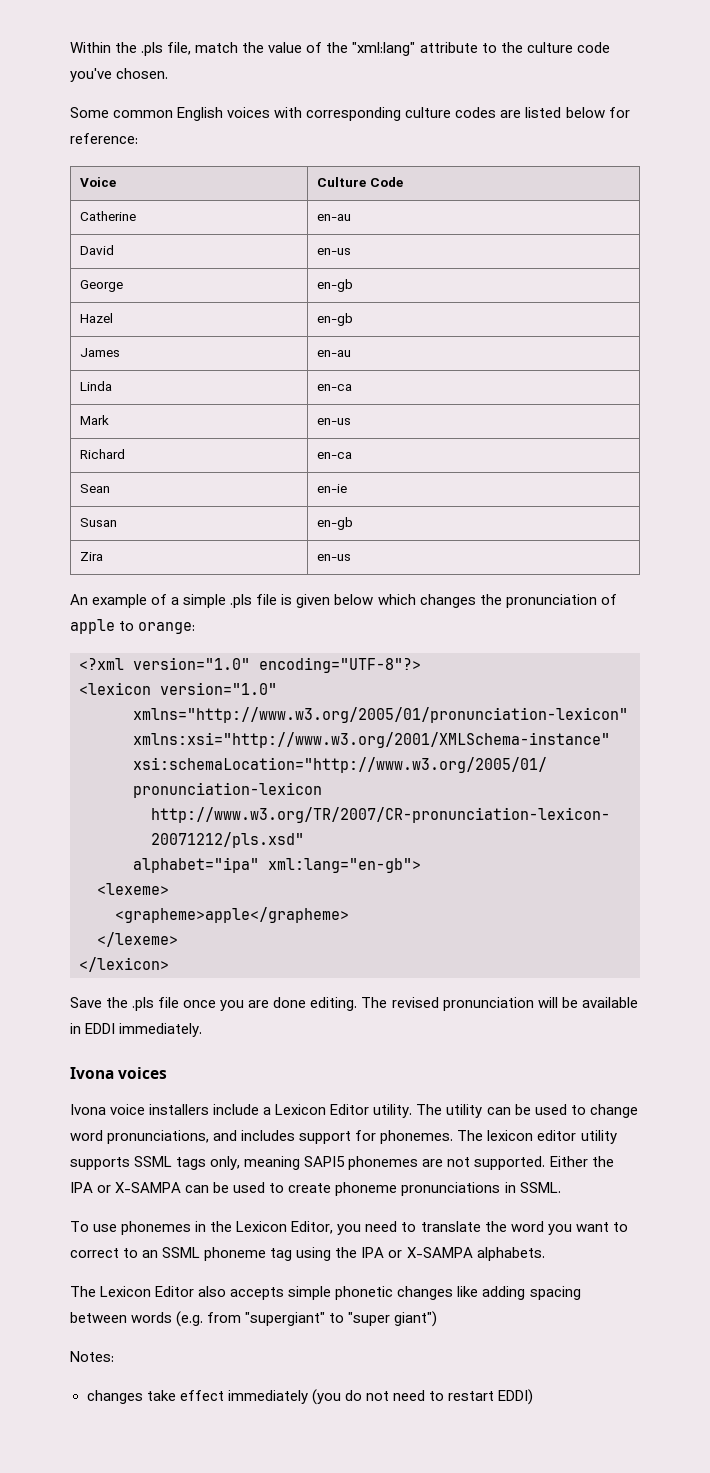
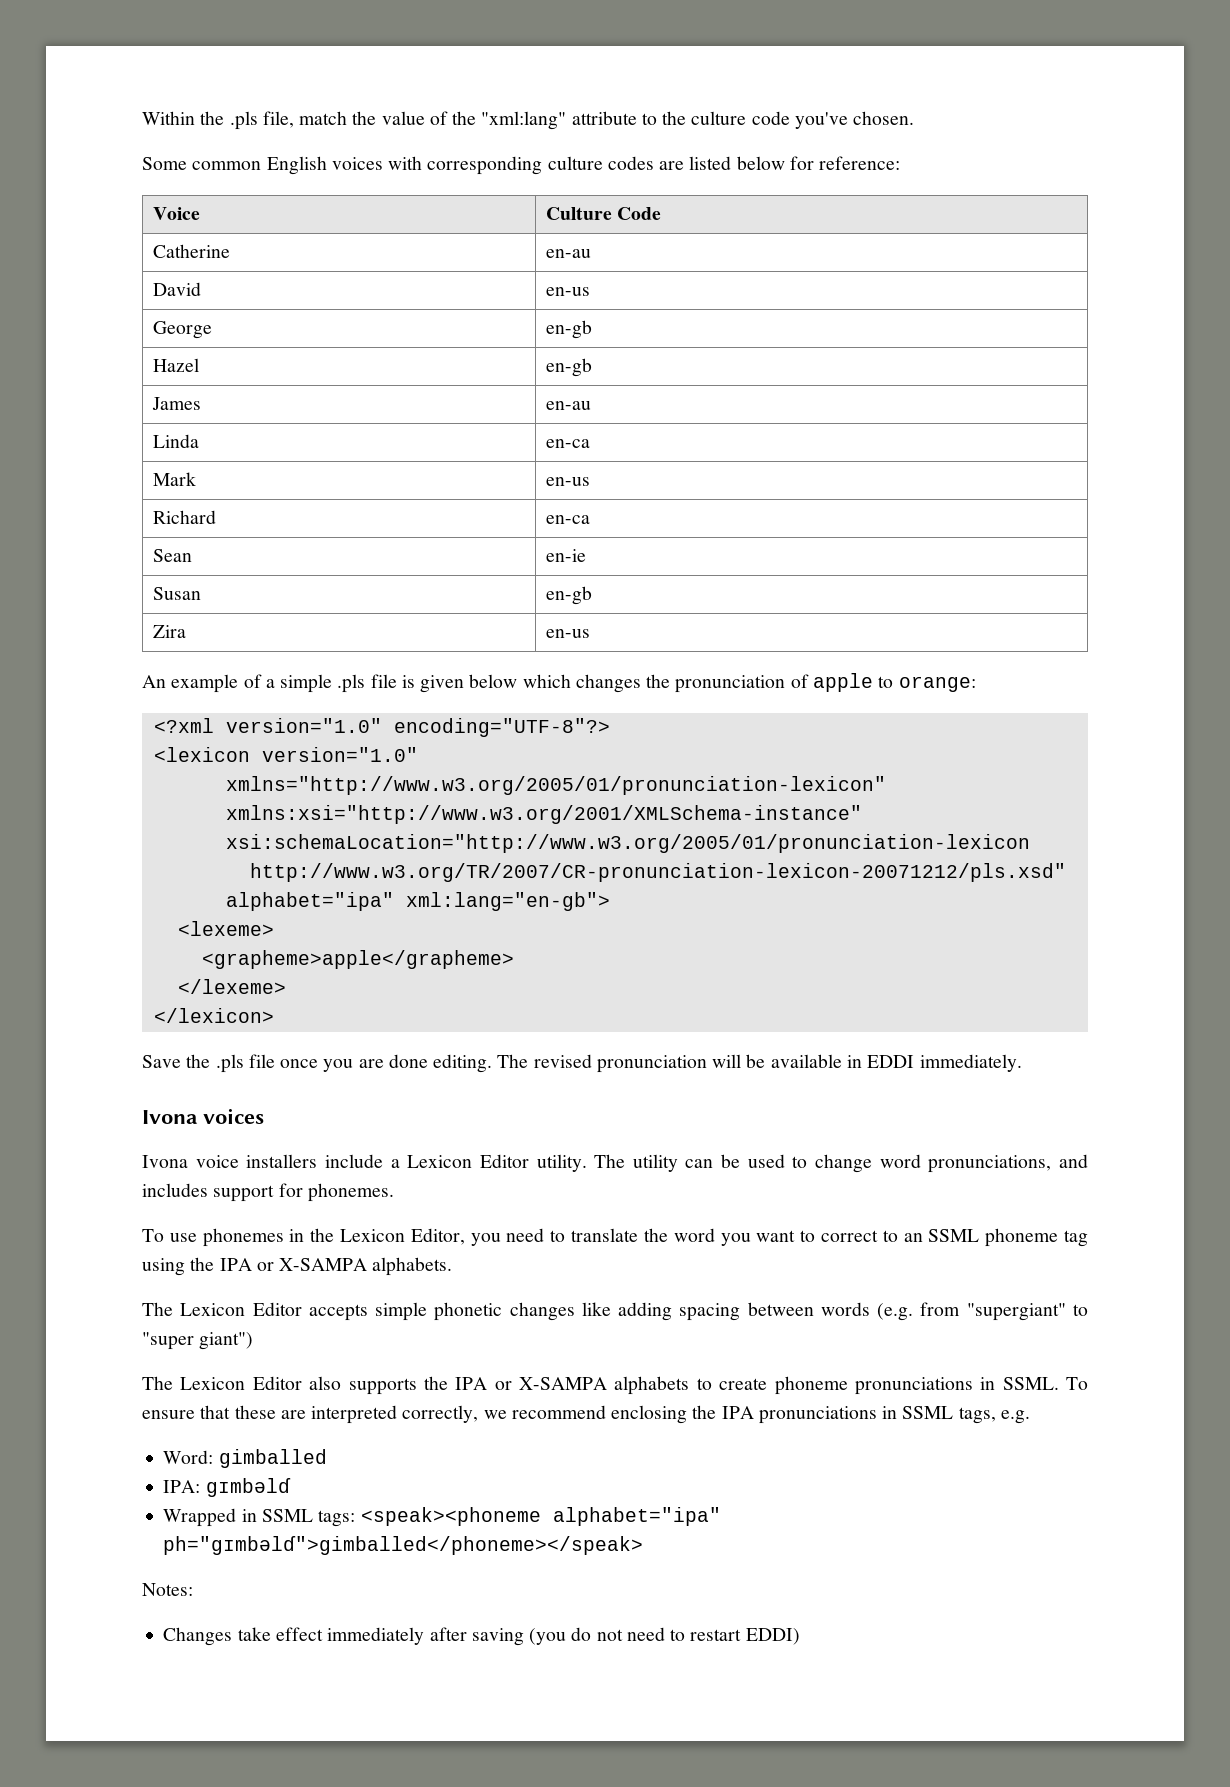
- The lexicon editor utility supports SSML tags only, meaning SAPI5 phonemes are not supported. Either the IPA or X-SAMPA can be used to create phoneme pronunciations in SSML.
- The Lexicon Editor also accepts simple phonetic changes like adding spacing between words (e.g. from "supergiant" to "super giant")
+ The Lexicon Editor accepts simple phonetic changes like adding spacing between words (e.g. from "supergiant" to "super giant")
+ The Lexicon Editor also supports the IPA or X-SAMPA alphabets to create phoneme pronunciations in SSML. To ensure that these are interpreted correctly, we recommend enclosing the IPA pronunciations in SSML tags, e.g.
+ Word: gimballed
+ IPA: ɡɪmbəlɗ
+ Wrapped in SSML tags: <speak><phoneme alphabet="ipa" ph="ɡɪmbəlɗ">gimballed</phoneme></speak>
- changes take effect immediately (you do not need to restart EDDI)
+ Changes take effect immediately after saving (you do not need to restart EDDI)

